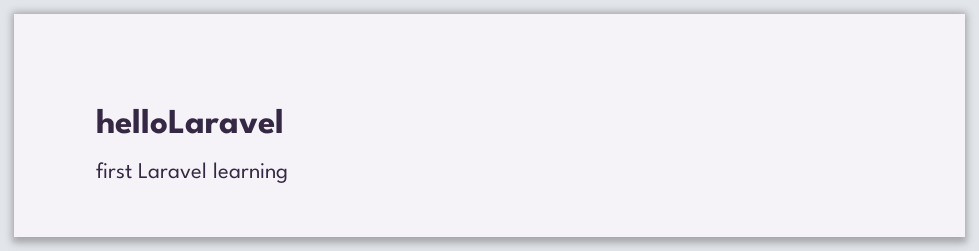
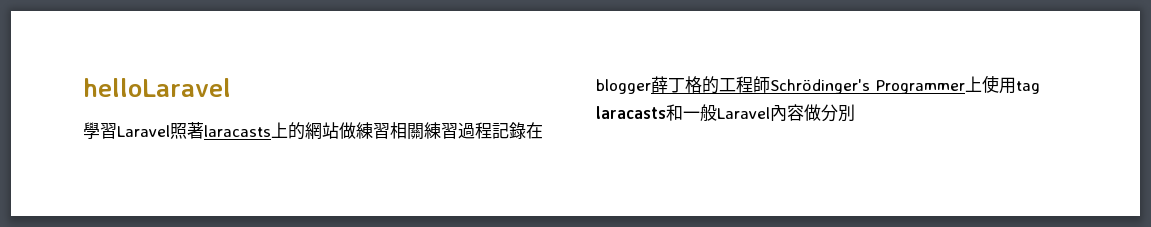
- first Laravel learning
+ 學習Laravel照著laracasts上的網站做練習相關練習過程記錄在blogger薛丁格的工程師Schrödinger's Programmer上使用tag laracasts和一般Laravel內容做分別

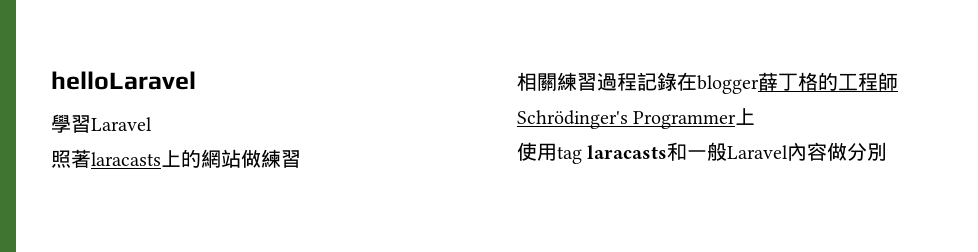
- 學習Laravel照著laracasts上的網站做練習相關練習過程記錄在blogger薛丁格的工程師Schrödinger's Programmer上使用tag laracasts和一般Laravel內容做分別
+ 學習Laravel
+ 照著laracasts上的網站做練習
+ 相關練習過程記錄在blogger薛丁格的工程師Schrödinger's Programmer上
+ 使用tag laracasts和一般Laravel內容做分別

